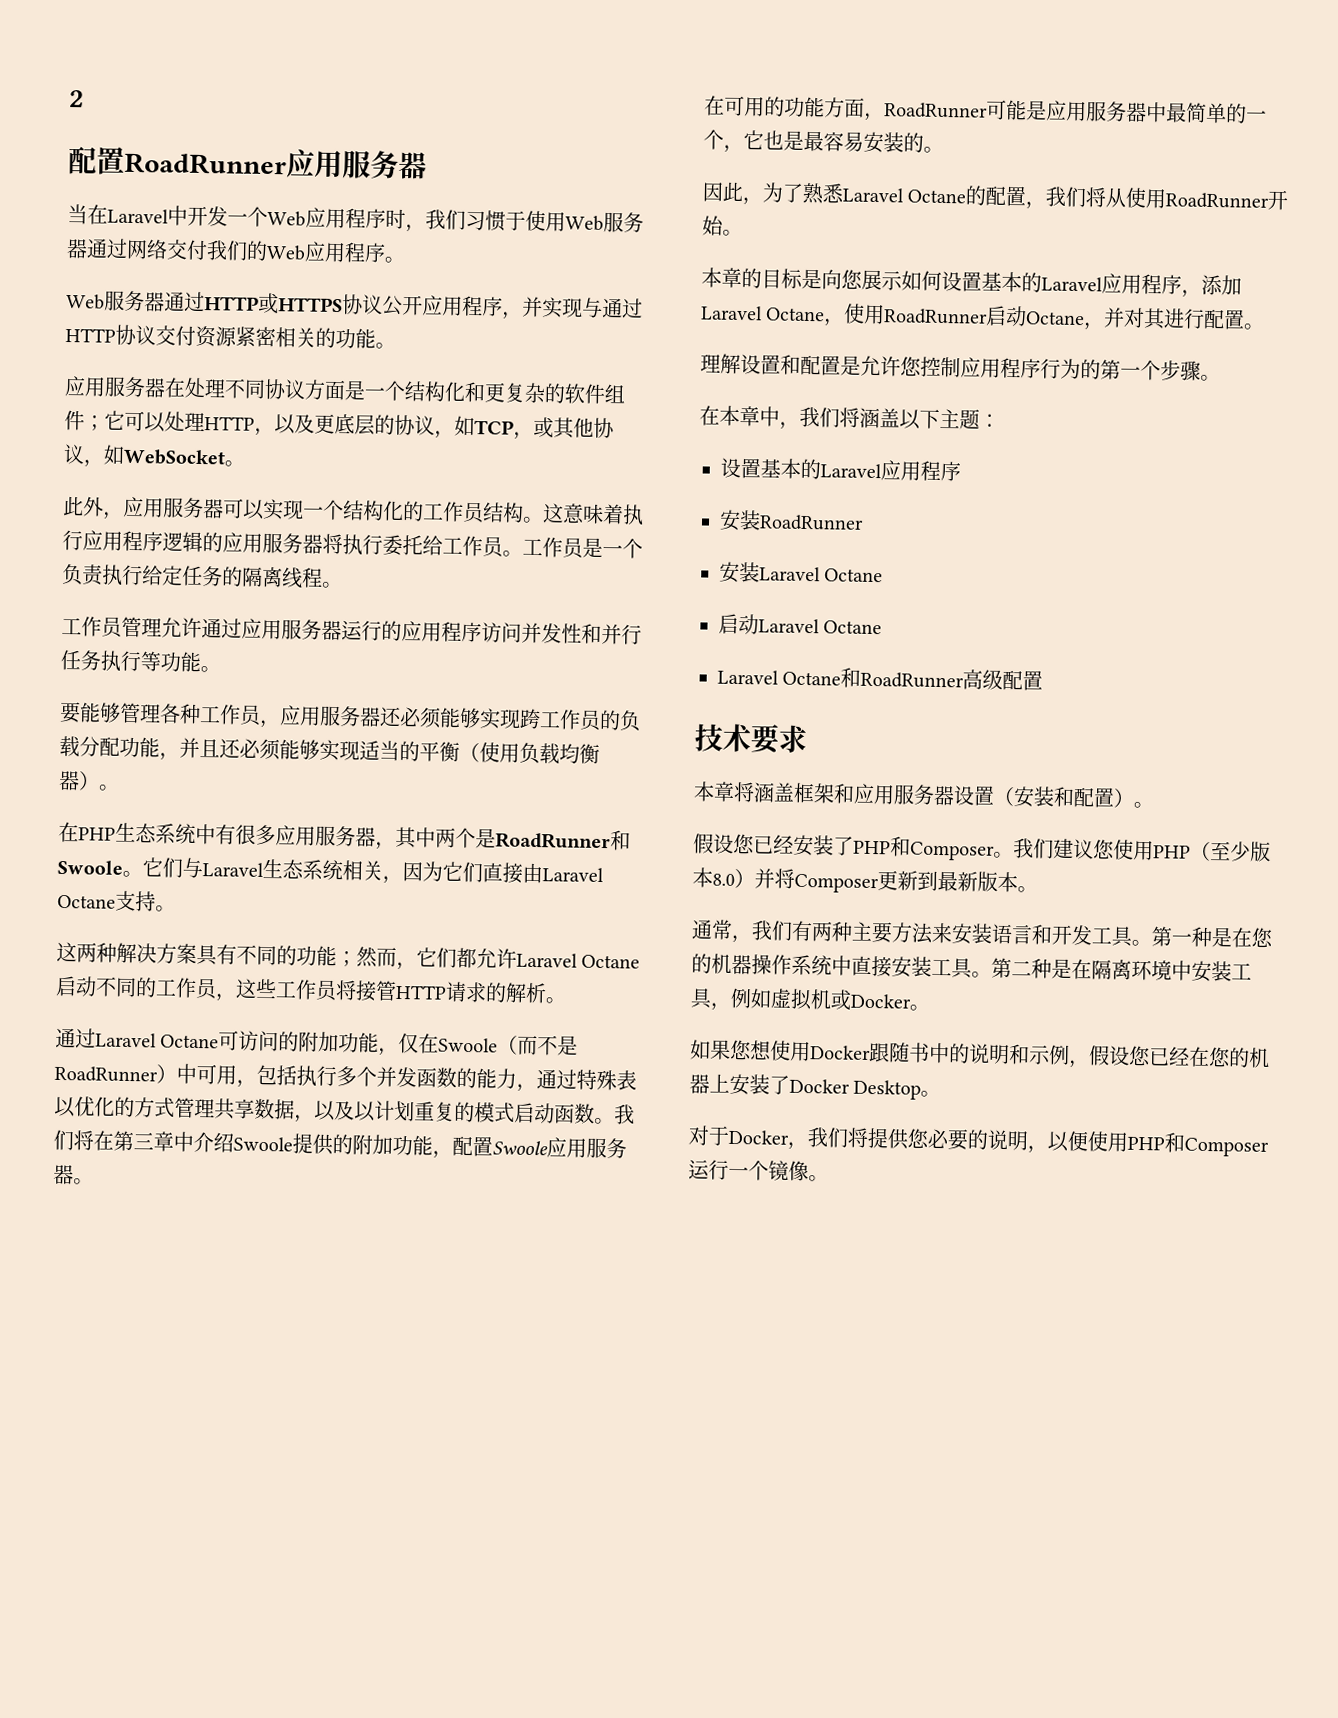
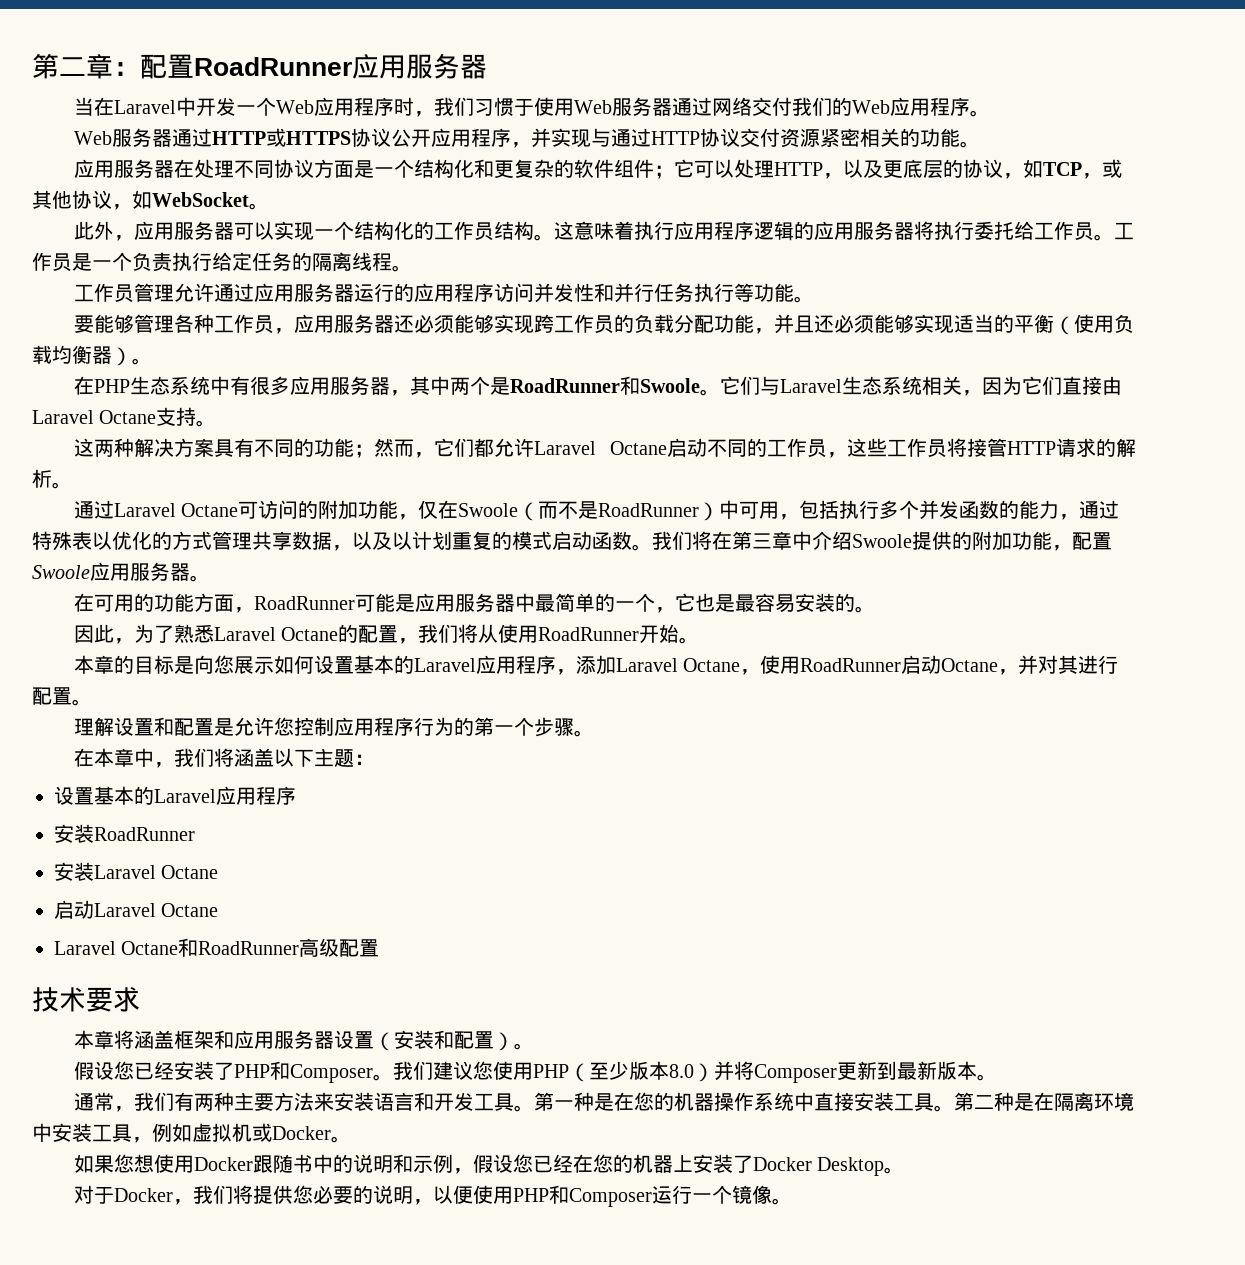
- 2
- 配置RoadRunner应用服务器
+ 第二章：配置RoadRunner应用服务器

